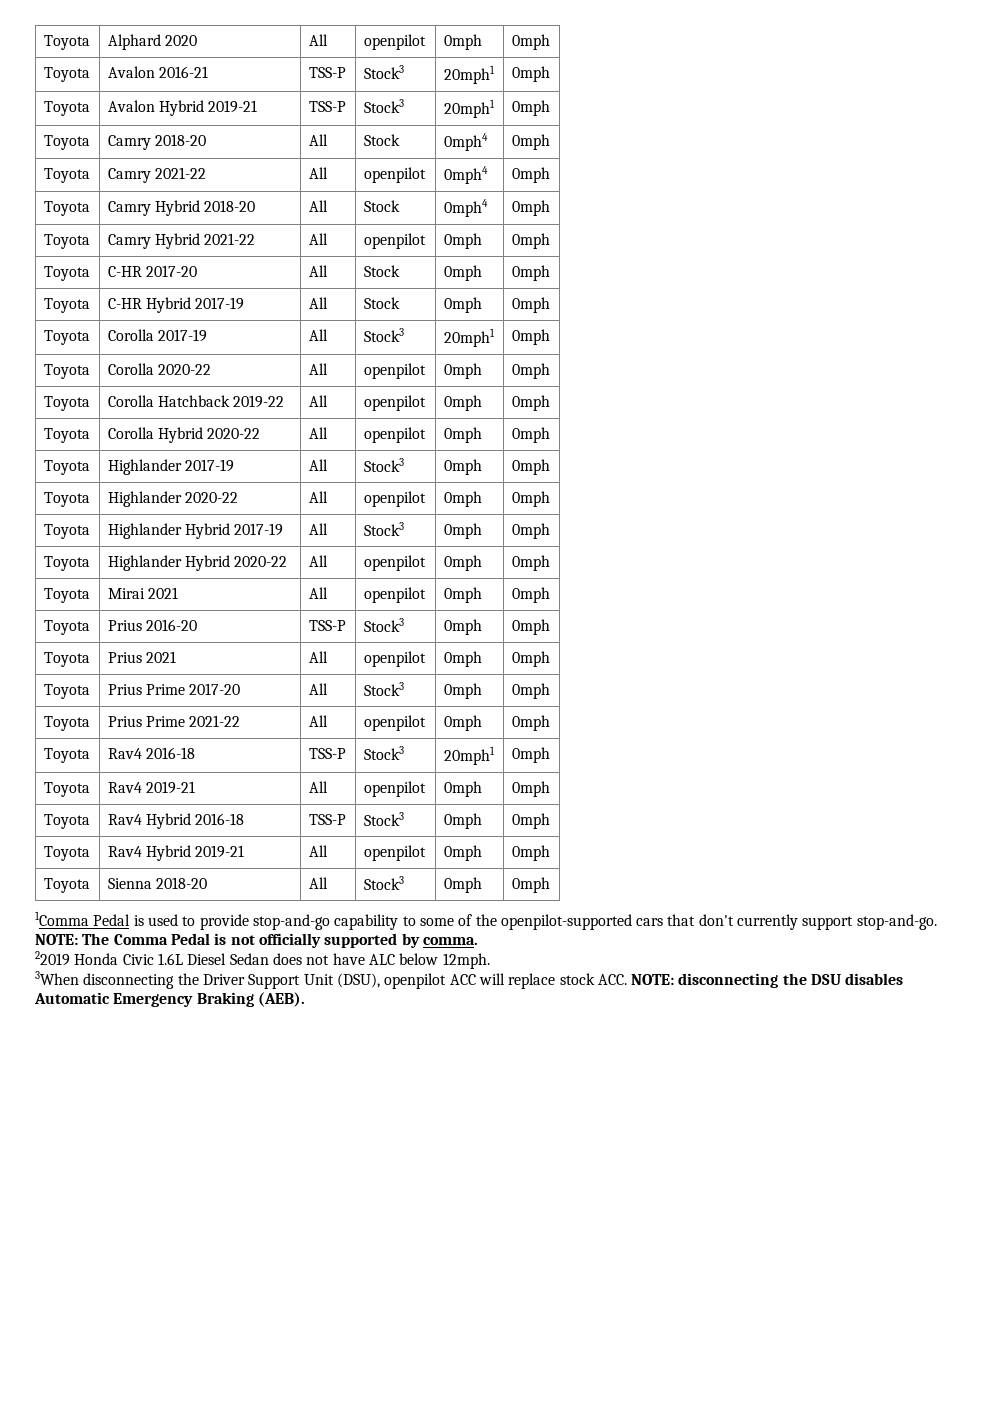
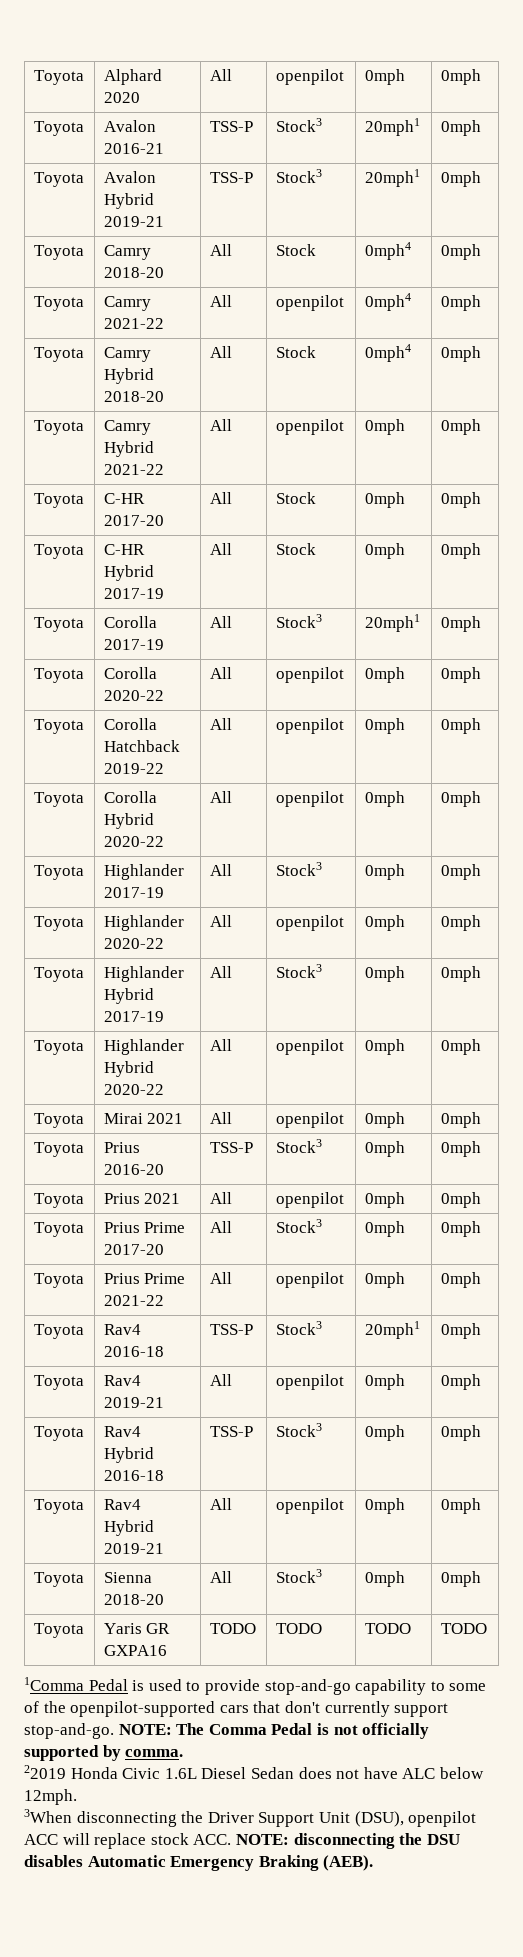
+ Toyota | Yaris GR GXPA16 | TODO | TODO | TODO | TODO

